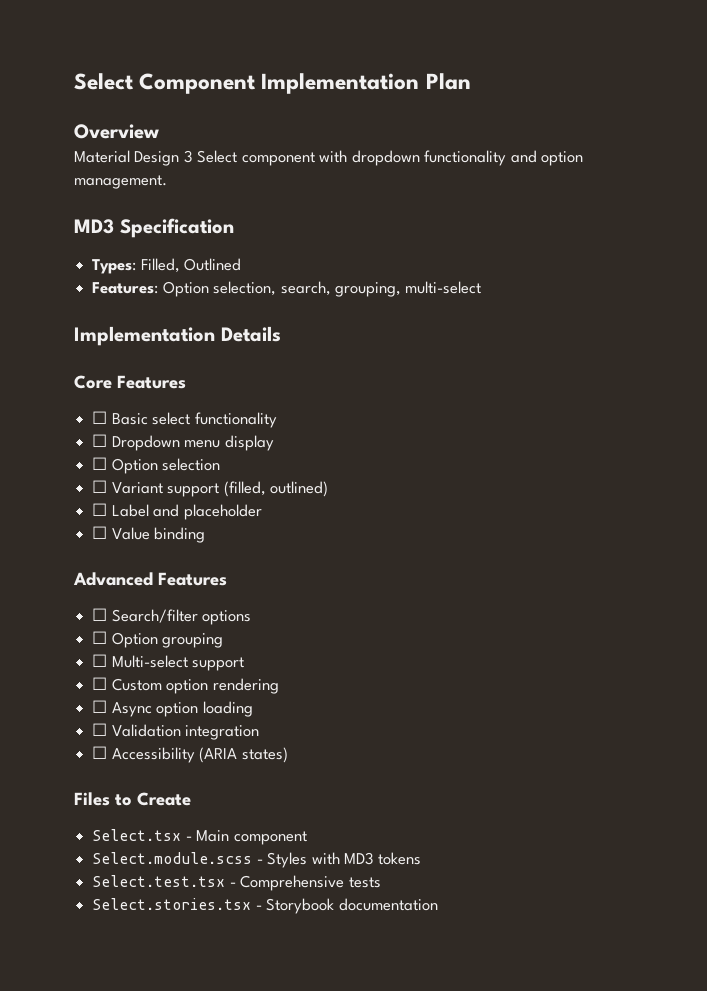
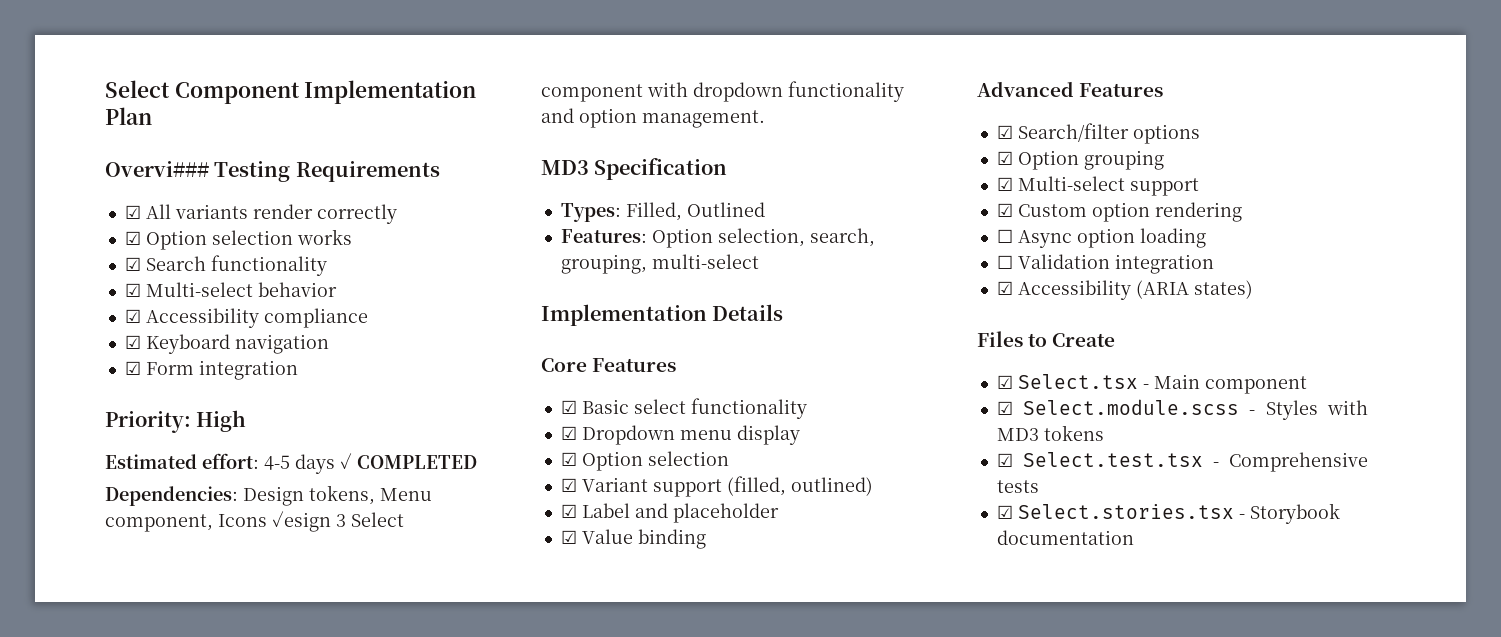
- Overview
- Material Design 3 Select component with dropdown functionality and option management.
+ Overvi### Testing Requirements
+ ☑ All variants render correctly
+ ☑ Option selection works
+ ☑ Search functionality
+ ☑ Multi-select behavior
+ ☑ Accessibility compliance
+ ☑ Keyboard navigation
+ ☑ Form integration
+ Priority: High
+ Estimated effort: 4-5 days ✓ COMPLETED
+ Dependencies: Design tokens, Menu component, Icons ✓esign 3 Select component with dropdown functionality and option management.
- ☐ Basic select functionality
+ ☑ Basic select functionality
- ☐ Dropdown menu display
- ☐ Option selection
+ ☑ Dropdown menu display
+ ☑ Option selection
- ☐ Variant support (filled, outlined)
+ ☑ Variant support (filled, outlined)
- ☐ Label and placeholder
+ ☑ Label and placeholder
- ☐ Value binding
+ ☑ Value binding
- ☐ Search/filter options
+ ☑ Search/filter options
- ☐ Option grouping
+ ☑ Option grouping
- ☐ Multi-select support
+ ☑ Multi-select support
- ☐ Custom option rendering
+ ☑ Custom option rendering
- ☐ Accessibility (ARIA states)
+ ☑ Accessibility (ARIA states)
- Select.tsx - Main component
+ ☑ Select.tsx - Main component
- Select.module.scss - Styles with MD3 tokens
+ ☑ Select.module.scss - Styles with MD3 tokens
- Select.test.tsx - Comprehensive tests
+ ☑ Select.test.tsx - Comprehensive tests
- Select.stories.tsx - Storybook documentation
+ ☑ Select.stories.tsx - Storybook documentation

